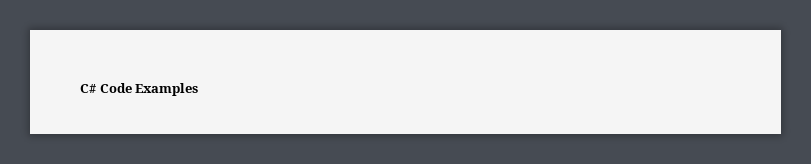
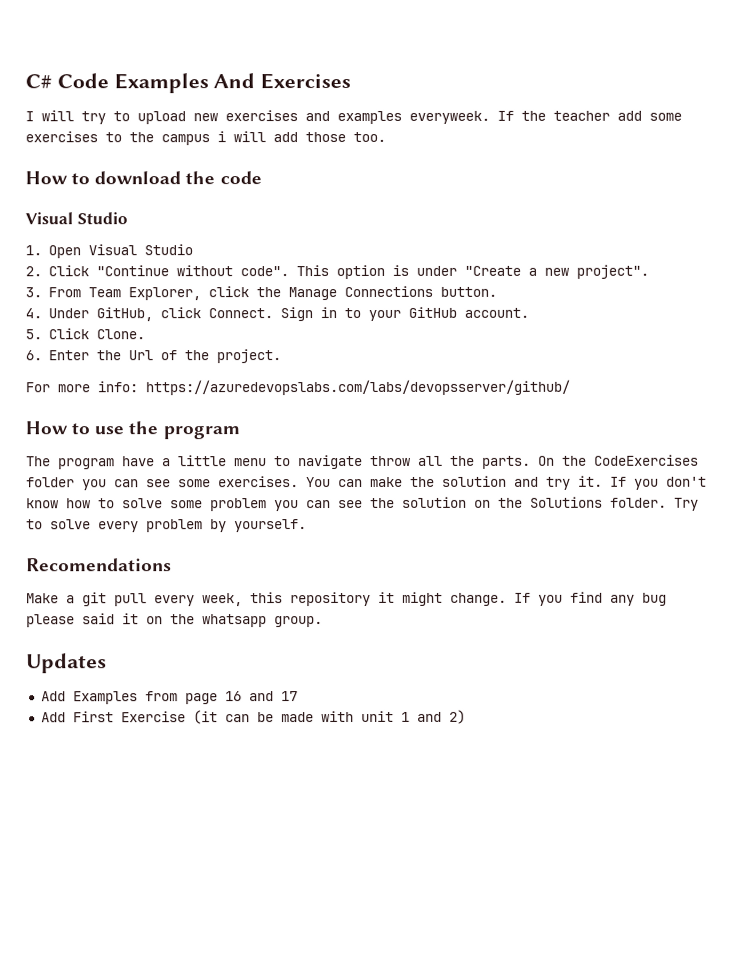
- C# Code Examples
+ C# Code Examples And Exercises
+ I will try to upload new exercises and examples everyweek. If the teacher add some exercises to the campus i will add those too.
+ How to download the code
+ Visual Studio
+ 1. Open Visual Studio
+ 2. Click "Continue without code". This option is under "Create a new project".
+ 3. From Team Explorer, click the Manage Connections button.
+ 4. Under GitHub, click Connect. Sign in to your GitHub account.
+ 5. Click Clone.
+ 6. Enter the Url of the project.
+ For more info: https://azuredevopslabs.com/labs/devopsserver/github/
+ How to use the program
+ The program have a little menu to navigate throw all the parts. On the CodeExercises folder you can see some exercises. You can make the solution and try it. If you don't know how to solve some problem you can see the solution on the Solutions folder. Try to solve every problem by yourself.
+ Recomendations
+ Make a git pull every week, this repository it might change. If you find any bug please said it on the whatsapp group.
+ Updates
+ Add Examples from page 16 and 17
+ Add First Exercise (it can be made with unit 1 and 2)

